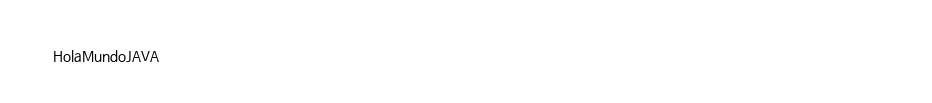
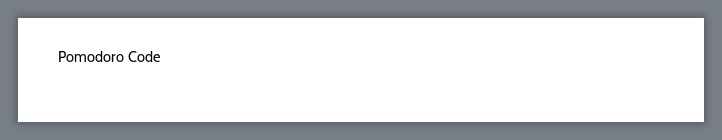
- HolaMundoJAVA
+ Pomodoro Code

